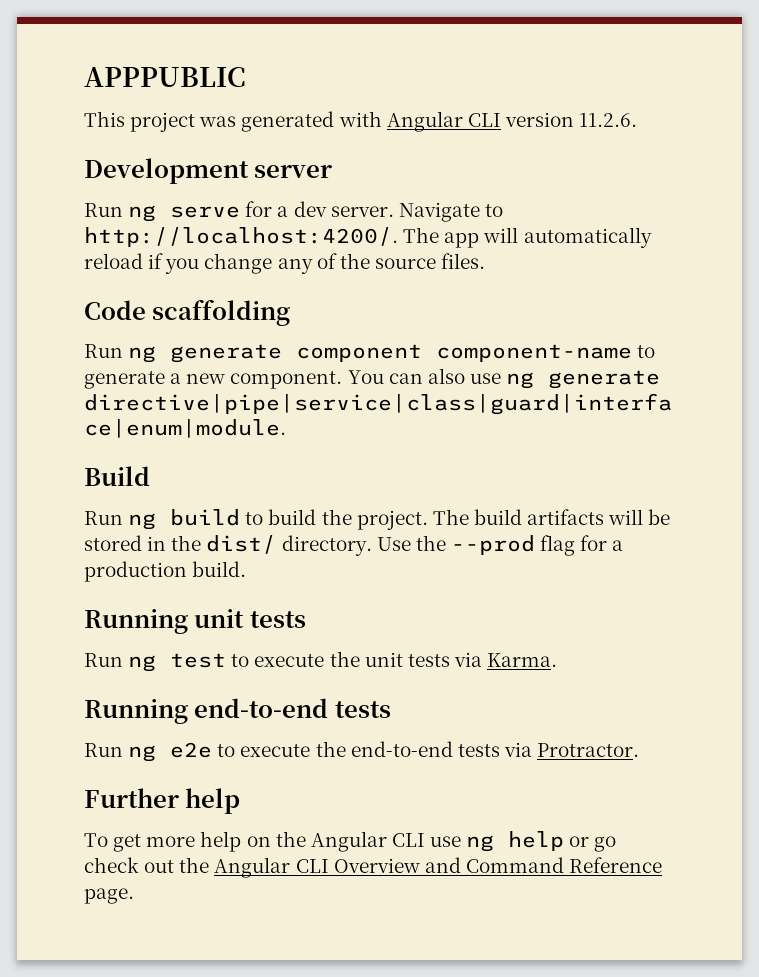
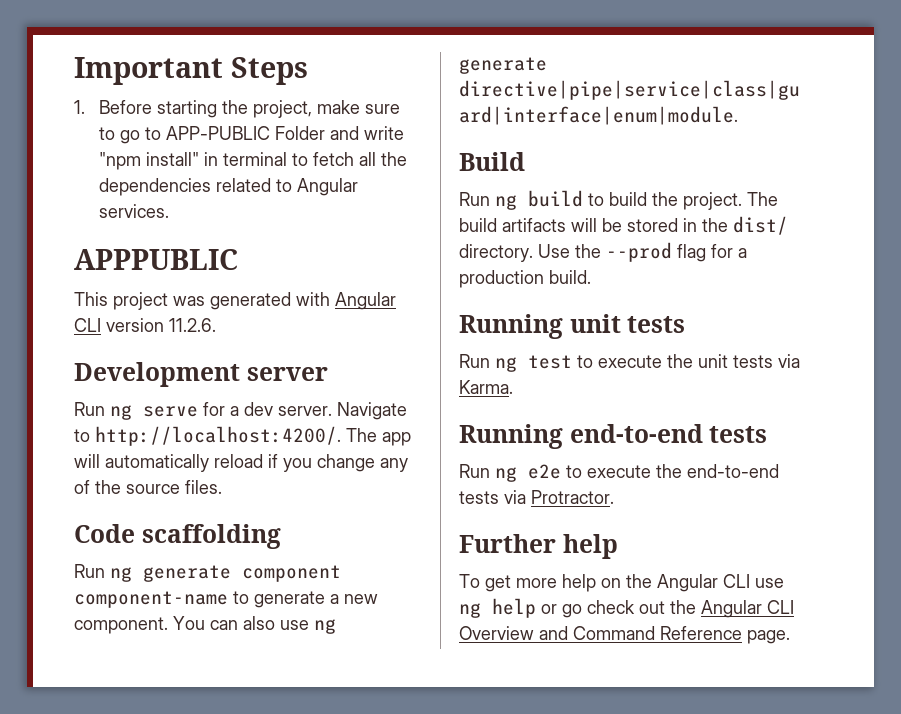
+ Important Steps
+ 1. Before starting the project, make sure to go to APP-PUBLIC Folder and write "npm install" in terminal to fetch all the dependencies related to Angular services.

